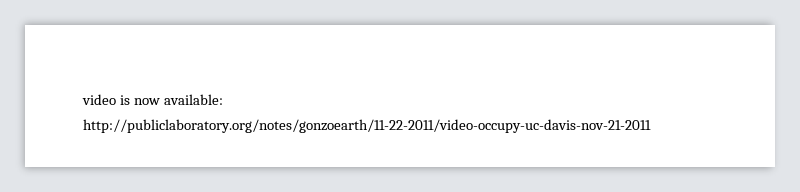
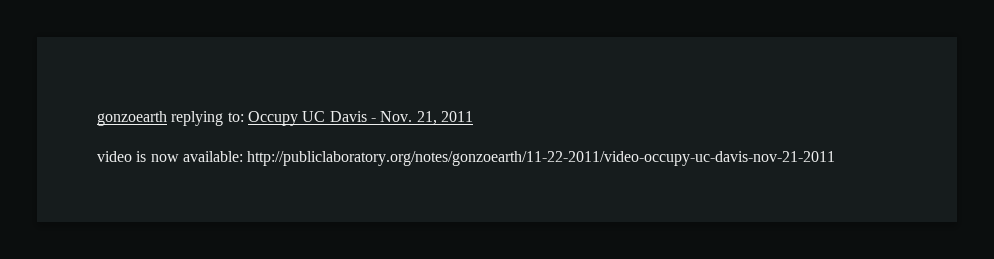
+ gonzoearth replying to: Occupy UC Davis - Nov. 21, 2011

